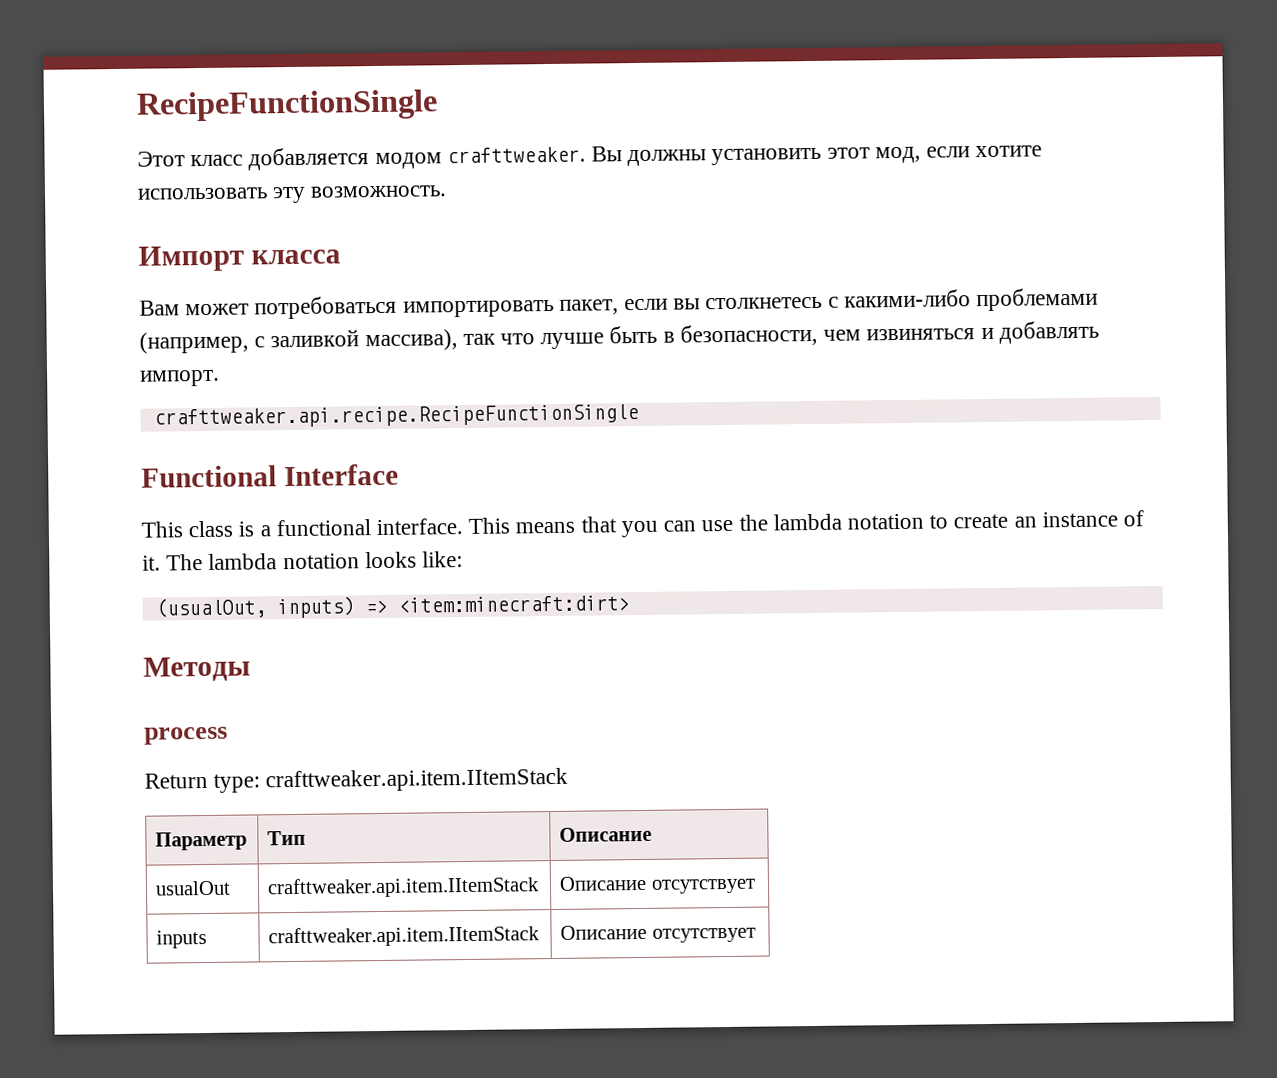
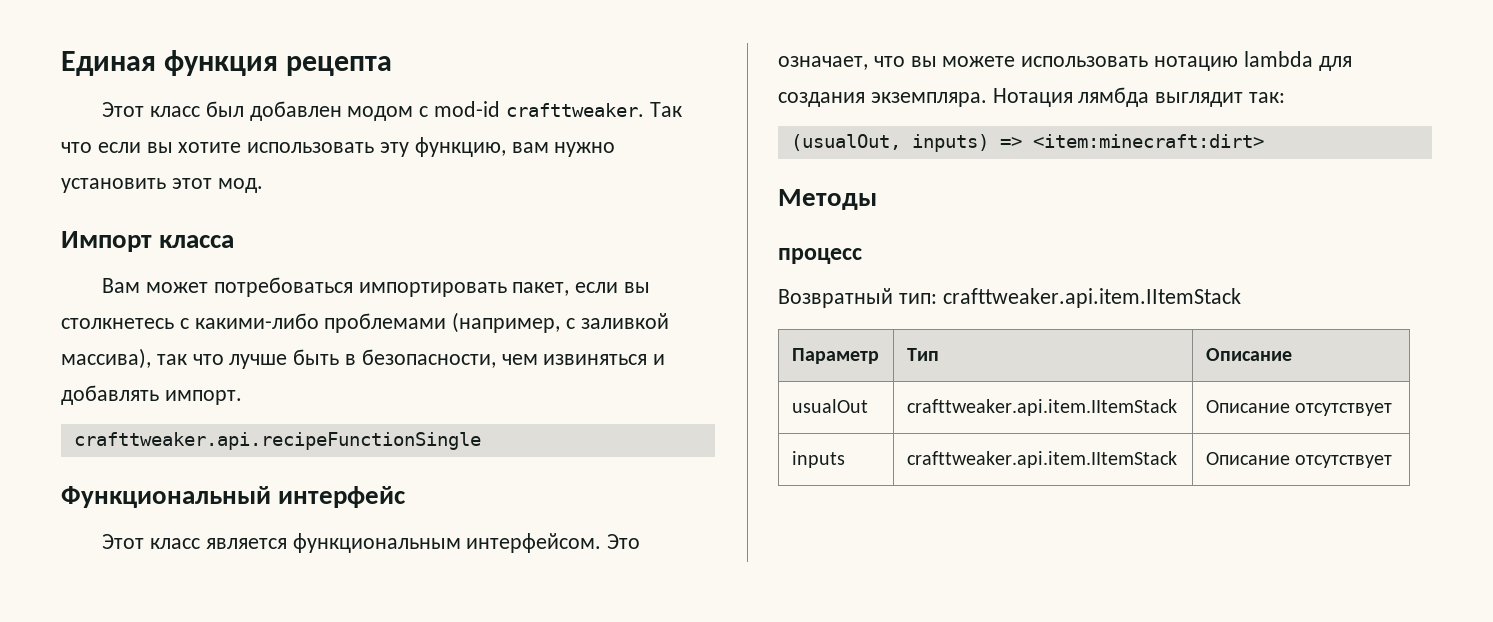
- RecipeFunctionSingle
- Этот класс добавляется модом crafttweaker. Вы должны установить этот мод, если хотите использовать эту возможность.
+ Единая функция рецепта
+ Этот класс был добавлен модом с mod-id crafttweaker. Так что если вы хотите использовать эту функцию, вам нужно установить этот мод.
- crafttweaker.api.recipe.RecipeFunctionSingle
- Functional Interface
- This class is a functional interface. This means that you can use the lambda notation to create an instance of it. The lambda notation looks like:
+ crafttweaker.api.recipeFunctionSingle
+ Функциональный интерфейс
+ Этот класс является функциональным интерфейсом. Это означает, что вы можете использовать нотацию lambda для создания экземпляра. Нотация лямбда выглядит так:
- process
- Return type: crafttweaker.api.item.IItemStack
+ процесс
+ Возвратный тип: crafttweaker.api.item.IItemStack

